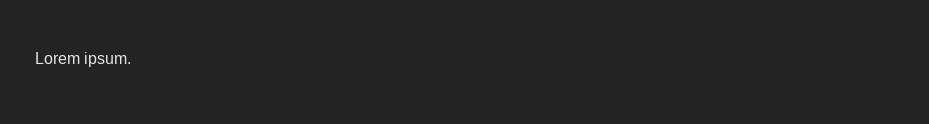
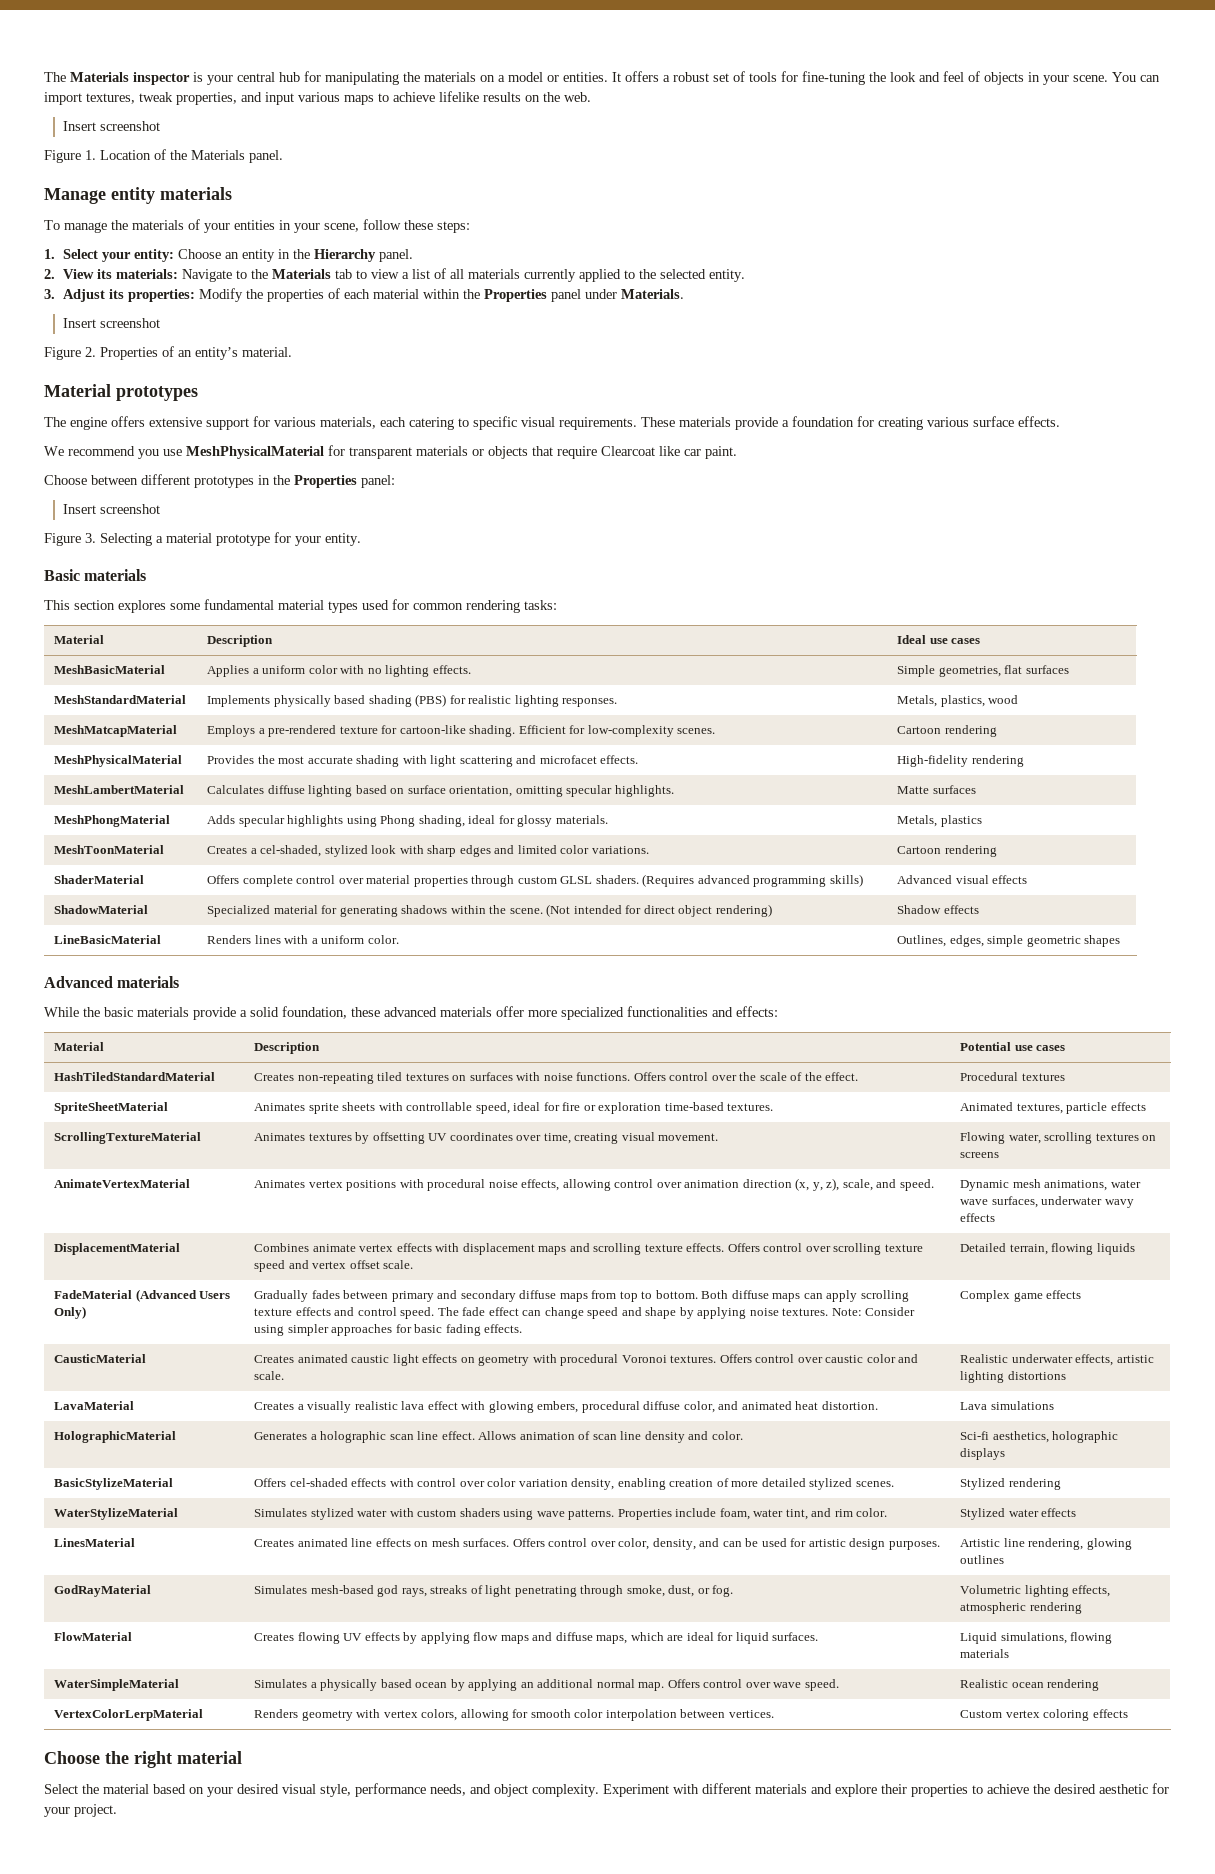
- Lorem ipsum.
+ The Materials inspector is your central hub for manipulating the materials on a model or entities. It offers a robust set of tools for fine-tuning the look and feel of objects in your scene. You can import textures, tweak properties, and input various maps to achieve lifelike results on the web.
+ Insert screenshot
+ Figure 1. Location of the Materials panel.
+ Manage entity materials
+ To manage the materials of your entities in your scene, follow these steps:
+ 1. Select your entity: Choose an entity in the Hierarchy panel.
+ 2. View its materials: Navigate to the Materials tab to view a list of all materials currently applied to the selected entity.
+ 3. Adjust its properties: Modify the properties of each material within the Properties panel under Materials.
+ Insert screenshot
+ Figure 2. Properties of an entity’s material.
+ Material prototypes
+ The engine offers extensive support for various materials, each catering to specific visual requirements. These materials provide a foundation for creating various surface effects.
+ We recommend you use MeshPhysicalMaterial for transparent materials or objects that require Clearcoat like car paint.
+ Choose between different prototypes in the Properties panel:
+ Insert screenshot
+ Figure 3. Selecting a material prototype for your entity.
+ Basic materials
+ This section explores some fundamental material types used for common rendering tasks:
+ Material | Description | Ideal use cases
+ MeshBasicMaterial | Applies a uniform color with no lighting effects. | Simple geometries, flat surfaces
+ MeshStandardMaterial | Implements physically based shading (PBS) for realistic lighting responses. | Metals, plastics, wood
+ MeshMatcapMaterial | Employs a pre-rendered texture for cartoon-like shading. Efficient for low-complexity scenes. | Cartoon rendering
+ MeshPhysicalMaterial | Provides the most accurate shading with light scattering and microfacet effects. | High-fidelity rendering
+ MeshLambertMaterial | Calculates diffuse lighting based on surface orientation, omitting specular highlights. | Matte surfaces
+ MeshPhongMaterial | Adds specular highlights using Phong shading, ideal for glossy materials. | Metals, plastics
+ MeshToonMaterial | Creates a cel-shaded, stylized look with sharp edges and limited color variations. | Cartoon rendering
+ ShaderMaterial | Offers complete control over material properties through custom GLSL shaders. (Requires advanced programming skills) | Advanced visual effects
+ ShadowMaterial | Specialized material for generating shadows within the scene. (Not intended for direct object rendering) | Shadow effects
+ LineBasicMaterial | Renders lines with a uniform color. | Outlines, edges, simple geometric shapes
+ Advanced materials
+ While the basic materials provide a solid foundation, these advanced materials offer more specialized functionalities and effects:
+ Material | Description | Potential use cases
+ HashTiledStandardMaterial | Creates non-repeating tiled textures on surfaces with noise functions. Offers control over the scale of the effect. | Procedural textures
+ SpriteSheetMaterial | Animates sprite sheets with controllable speed, ideal for fire or exploration time-based textures. | Animated textures, particle effects
+ ScrollingTextureMaterial | Animates textures by offsetting UV coordinates over time, creating visual movement. | Flowing water, scrolling textures on screens
+ AnimateVertexMaterial | Animates vertex positions with procedural noise effects, allowing control over animation direction (x, y, z), scale, and speed. | Dynamic mesh animations, water wave surfaces, underwater wavy effects
+ DisplacementMaterial | Combines animate vertex effects with displacement maps and scrolling texture effects. Offers control over scrolling texture speed and vertex offset scale. | Detailed terrain, flowing liquids
+ FadeMaterial (Advanced Users Only) | Gradually fades between primary and secondary diffuse maps from top to bottom. Both diffuse maps can apply scrolling texture effects and control speed. The fade effect can change speed and shape by applying noise textures. Note: Consider using simpler approaches for basic fading effects. | Complex game effects
+ CausticMaterial | Creates animated caustic light effects on geometry with procedural Voronoi textures. Offers control over caustic color and scale. | Realistic underwater effects, artistic lighting distortions
+ LavaMaterial | Creates a visually realistic lava effect with glowing embers, procedural diffuse color, and animated heat distortion. | Lava simulations
+ HolographicMaterial | Generates a holographic scan line effect. Allows animation of scan line density and color. | Sci-fi aesthetics, holographic displays
+ BasicStylizeMaterial | Offers cel-shaded effects with control over color variation density, enabling creation of more detailed stylized scenes. | Stylized rendering
+ WaterStylizeMaterial | Simulates stylized water with custom shaders using wave patterns. Properties include foam, water tint, and rim color. | Stylized water effects
+ LinesMaterial | Creates animated line effects on mesh surfaces. Offers control over color, density, and can be used for artistic design purposes. | Artistic line rendering, glowing outlines
+ GodRayMaterial | Simulates mesh-based god rays, streaks of light penetrating through smoke, dust, or fog. | Volumetric lighting effects, atmospheric rendering
+ FlowMaterial | Creates flowing UV effects by applying flow maps and diffuse maps, which are ideal for liquid surfaces. | Liquid simulations, flowing materials
+ WaterSimpleMaterial | Simulates a physically based ocean by applying an additional normal map. Offers control over wave speed. | Realistic ocean rendering
+ VertexColorLerpMaterial | Renders geometry with vertex colors, allowing for smooth color interpolation between vertices. | Custom vertex coloring effects
+ Choose the right material
+ Select the material based on your desired visual style, performance needs, and object complexity. Experiment with different materials and explore their properties to achieve the desired aesthetic for your project.

